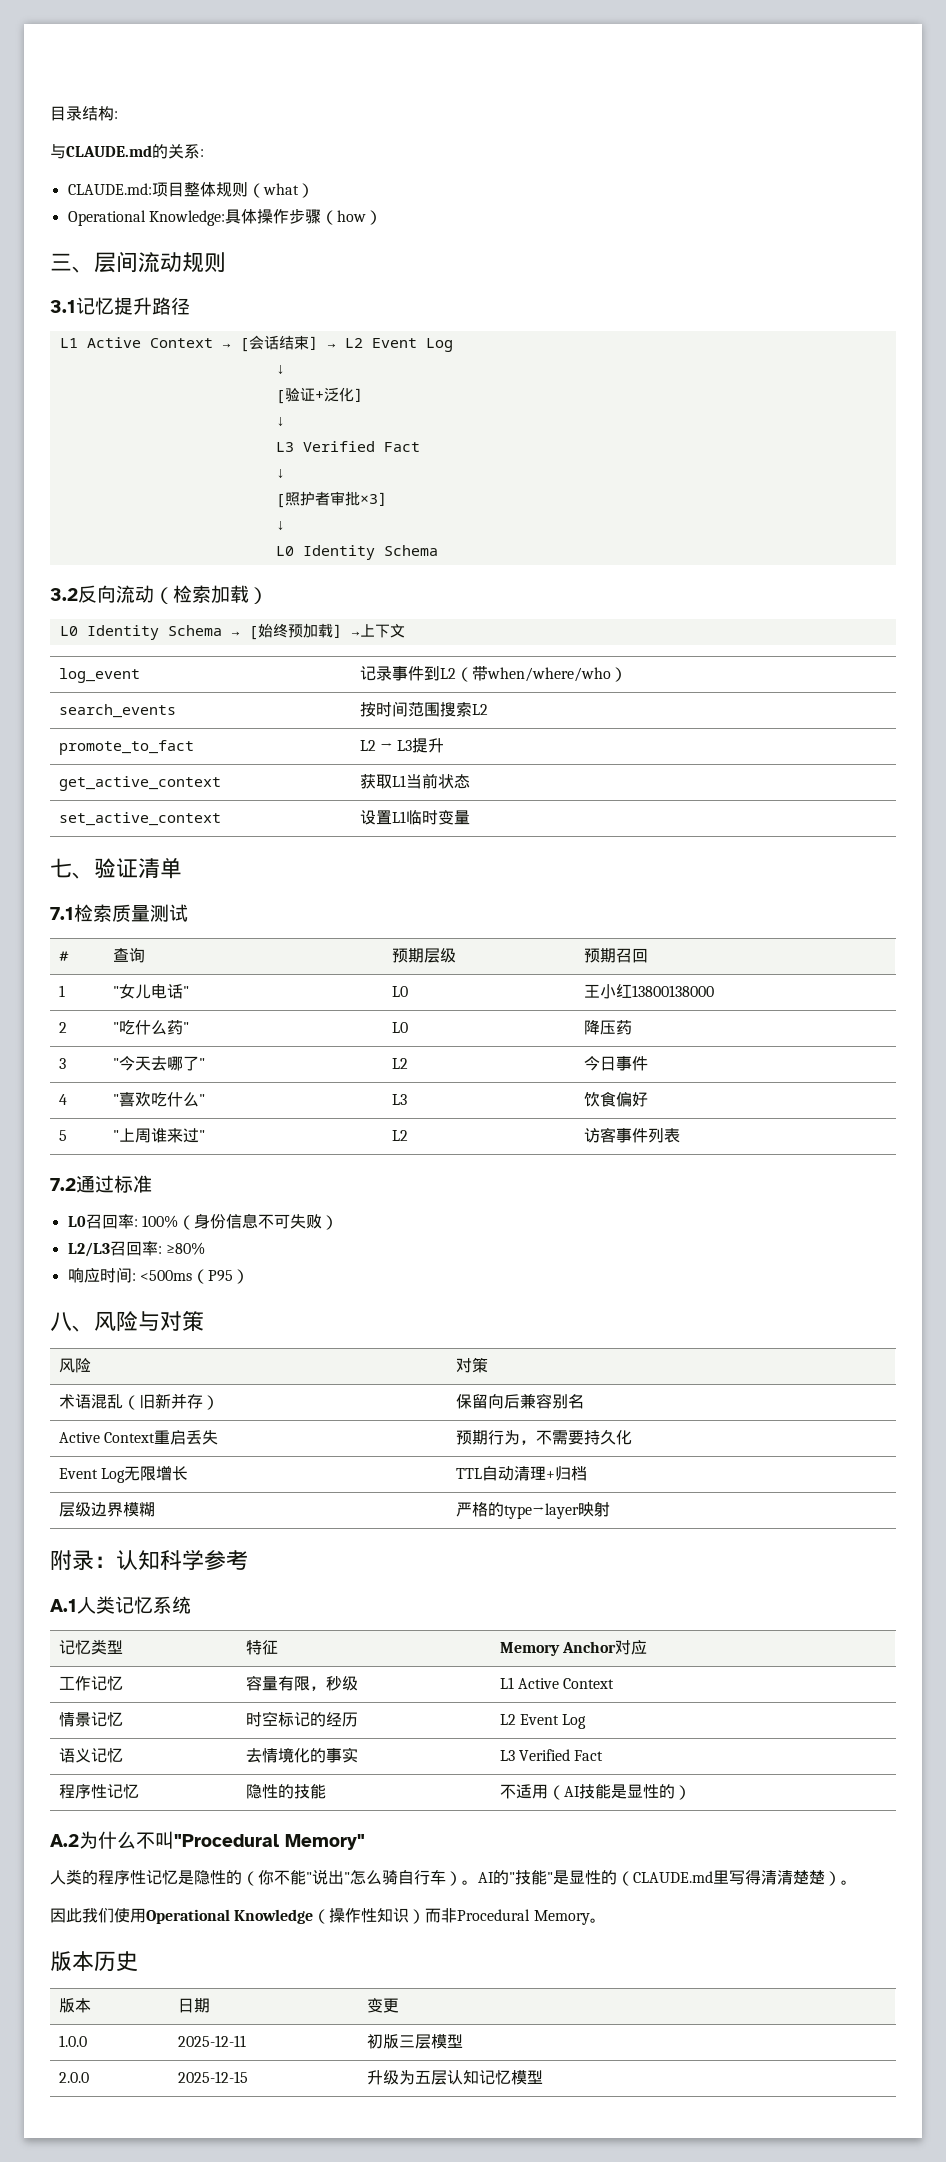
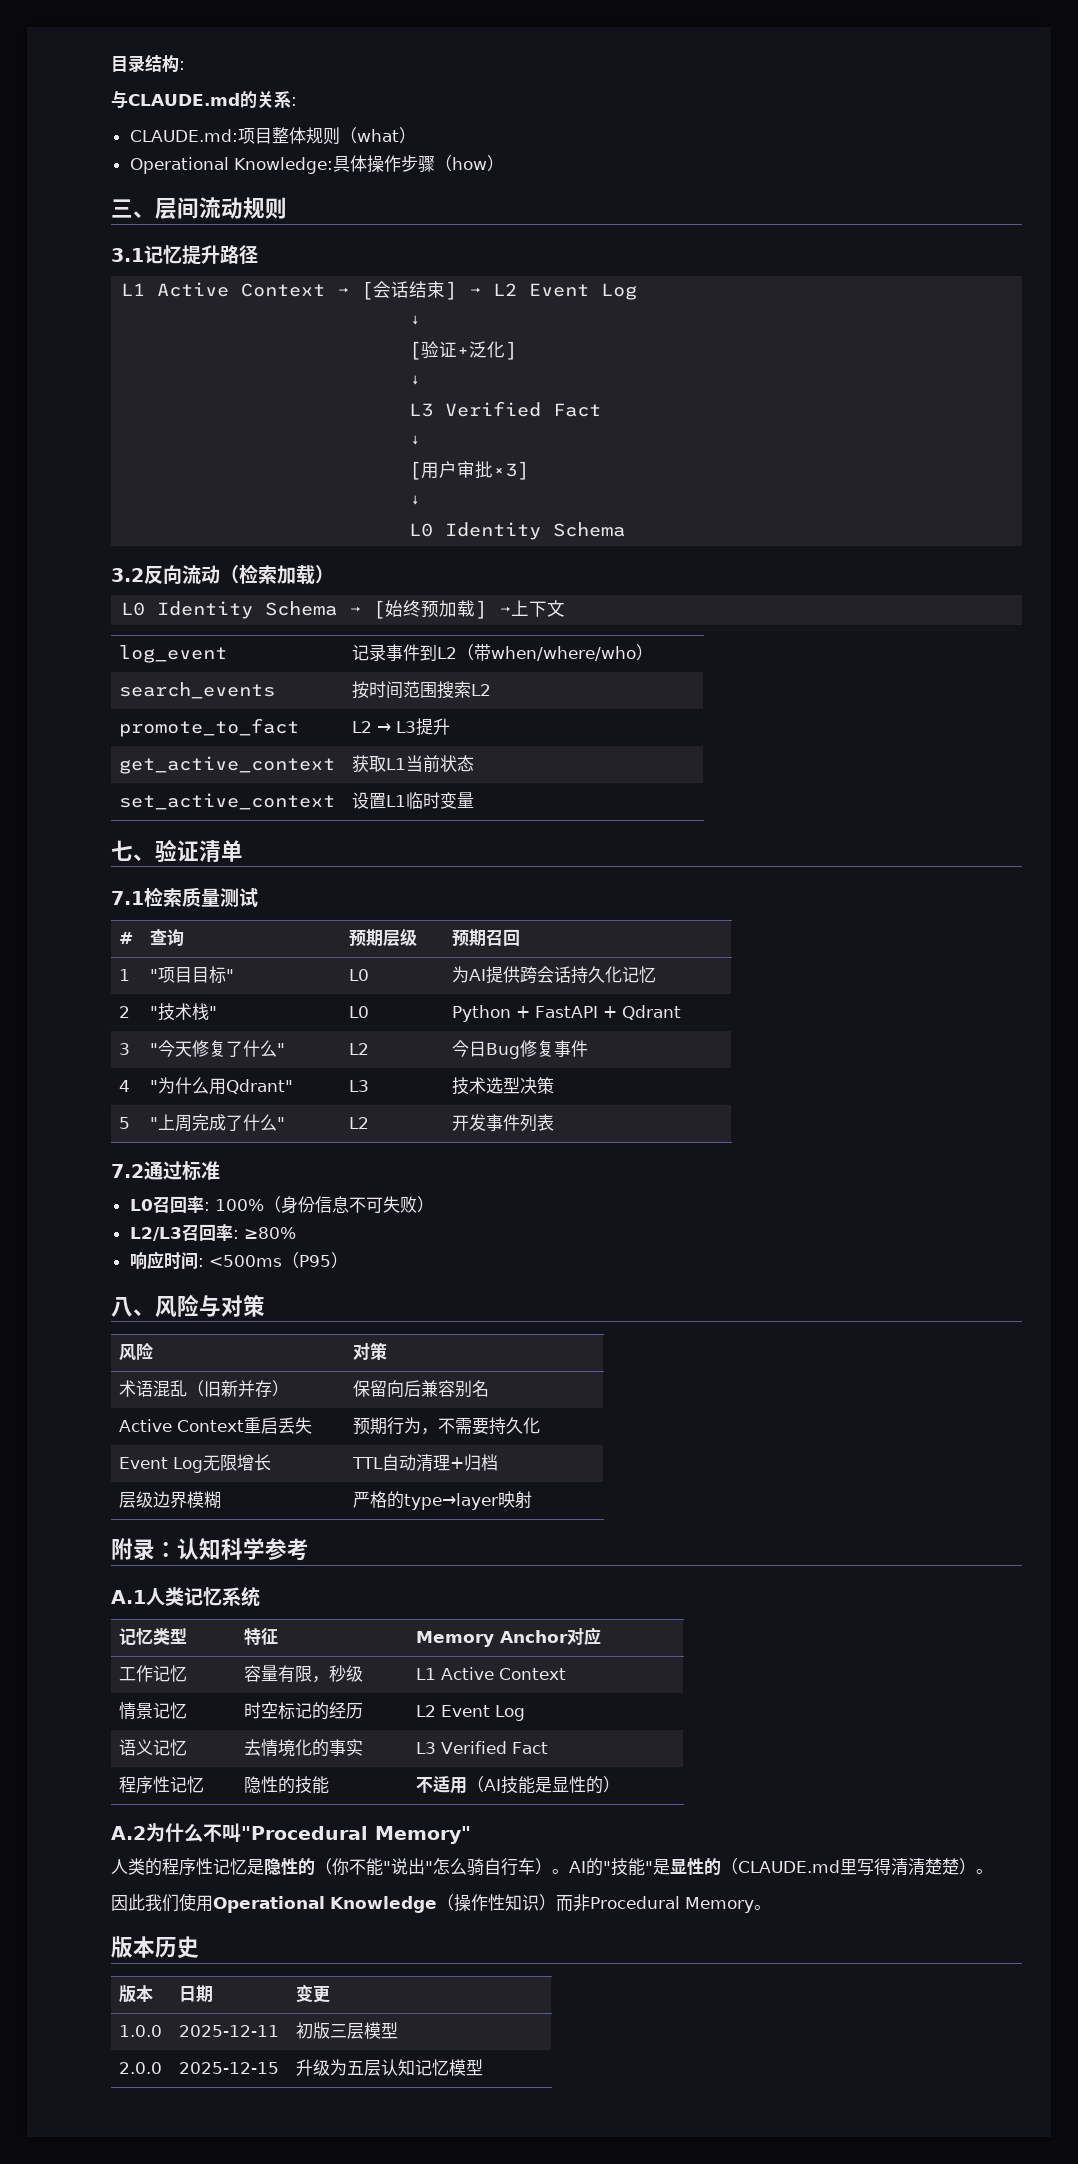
- [照护者审批×3]
+ [用户审批×3]
- 1 | "女儿电话" | L0 | 王小红13800138000
+ 1 | "项目目标" | L0 | 为AI提供跨会话持久化记忆
- 2 | "吃什么药" | L0 | 降压药
+ 2 | "技术栈" | L0 | Python + FastAPI + Qdrant
- 3 | "今天去哪了" | L2 | 今日事件
+ 3 | "今天修复了什么" | L2 | 今日Bug修复事件
- 4 | "喜欢吃什么" | L3 | 饮食偏好
+ 4 | "为什么用Qdrant" | L3 | 技术选型决策
- 5 | "上周谁来过" | L2 | 访客事件列表
+ 5 | "上周完成了什么" | L2 | 开发事件列表

